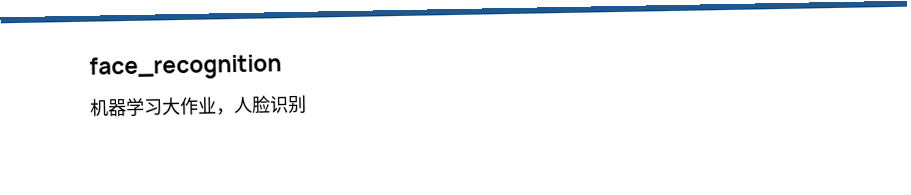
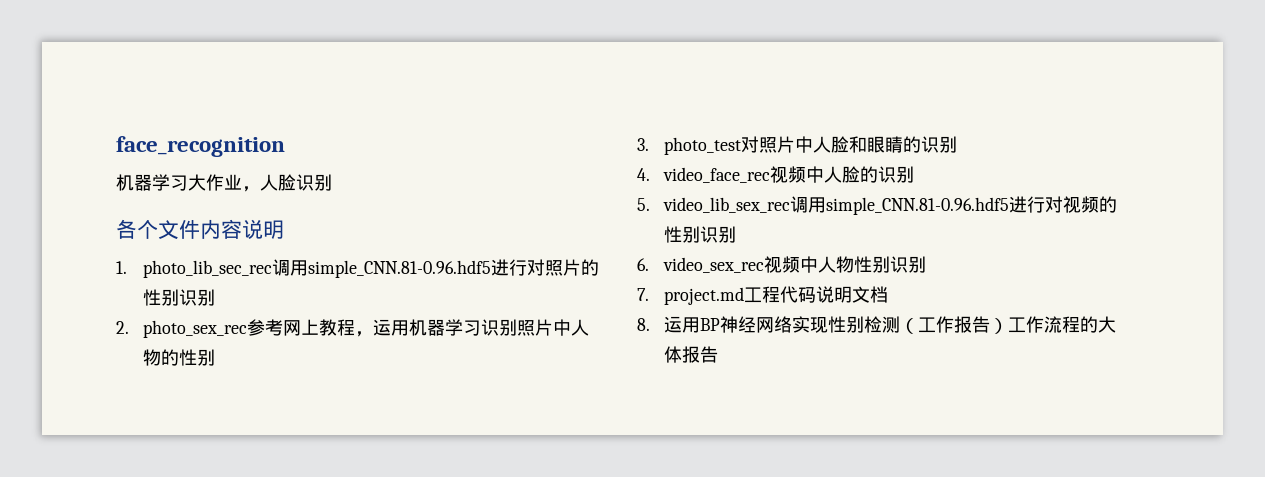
+ 各个文件内容说明
+ 1. photo_lib_sec_rec调用simple_CNN.81-0.96.hdf5进行对照片的性别识别
+ 2. photo_sex_rec参考网上教程，运用机器学习识别照片中人物的性别
+ 3. photo_test对照片中人脸和眼睛的识别
+ 4. video_face_rec视频中人脸的识别
+ 5. video_lib_sex_rec调用simple_CNN.81-0.96.hdf5进行对视频的性别识别
+ 6. video_sex_rec视频中人物性别识别
+ 7. project.md工程代码说明文档
+ 8.运用BP神经网络实现性别检测（工作报告）工作流程的大体报告

